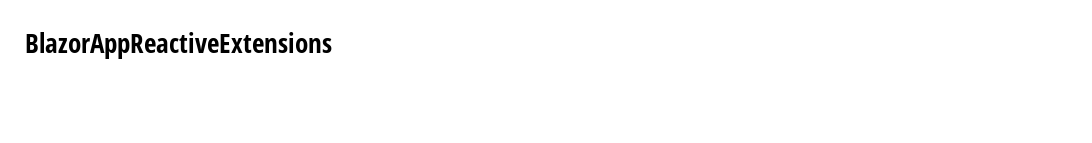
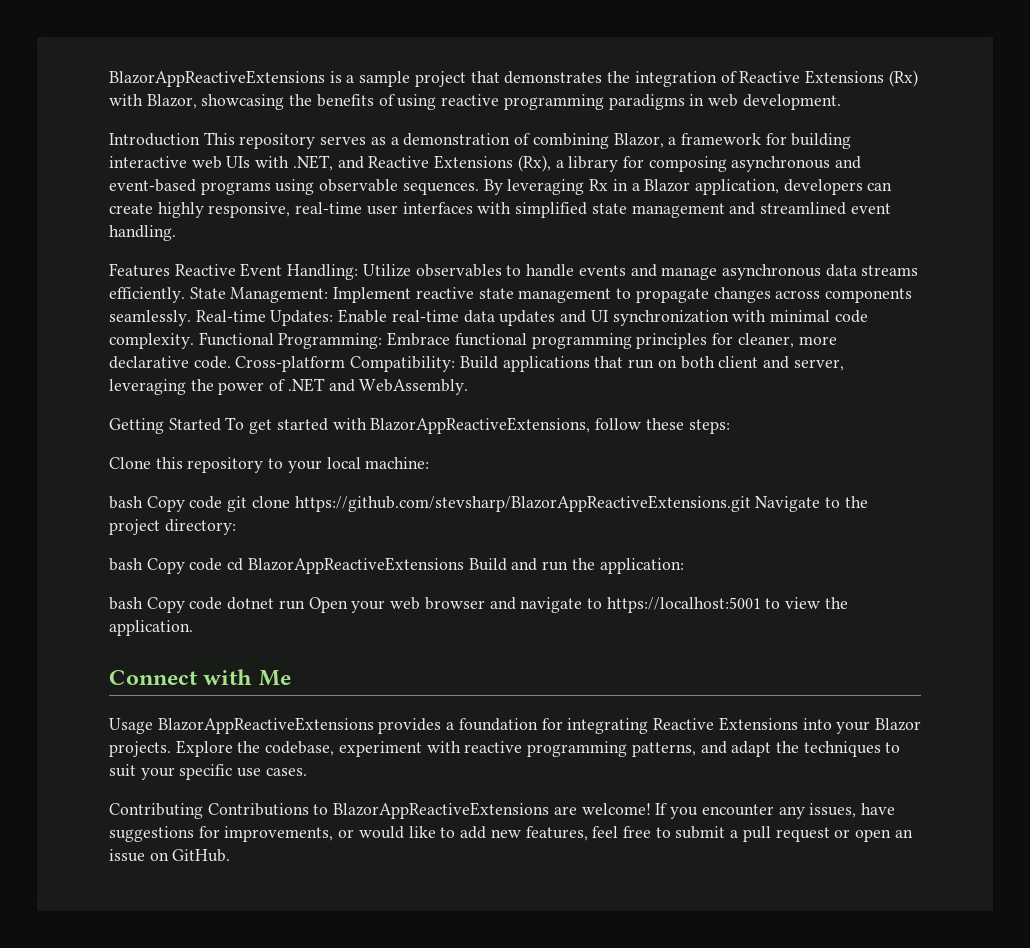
- BlazorAppReactiveExtensions
+ BlazorAppReactiveExtensions is a sample project that demonstrates the integration of Reactive Extensions (Rx) with Blazor, showcasing the benefits of using reactive programming paradigms in web development.
+ Introduction This repository serves as a demonstration of combining Blazor, a framework for building interactive web UIs with .NET, and Reactive Extensions (Rx), a library for composing asynchronous and event-based programs using observable sequences. By leveraging Rx in a Blazor application, developers can create highly responsive, real-time user interfaces with simplified state management and streamlined event handling.
+ Features Reactive Event Handling: Utilize observables to handle events and manage asynchronous data streams efficiently. State Management: Implement reactive state management to propagate changes across components seamlessly. Real-time Updates: Enable real-time data updates and UI synchronization with minimal code complexity. Functional Programming: Embrace functional programming principles for cleaner, more declarative code. Cross-platform Compatibility: Build applications that run on both client and server, leveraging the power of .NET and WebAssembly.
+ Getting Started To get started with BlazorAppReactiveExtensions, follow these steps:
+ Clone this repository to your local machine:
+ bash Copy code git clone https://github.com/stevsharp/BlazorAppReactiveExtensions.git Navigate to the project directory:
+ bash Copy code cd BlazorAppReactiveExtensions Build and run the application:
+ bash Copy code dotnet run Open your web browser and navigate to https://localhost:5001 to view the application.
+ Connect with Me
+ Usage BlazorAppReactiveExtensions provides a foundation for integrating Reactive Extensions into your Blazor projects. Explore the codebase, experiment with reactive programming patterns, and adapt the techniques to suit your specific use cases.
+ Contributing Contributions to BlazorAppReactiveExtensions are welcome! If you encounter any issues, have suggestions for improvements, or would like to add new features, feel free to submit a pull request or open an issue on GitHub.

